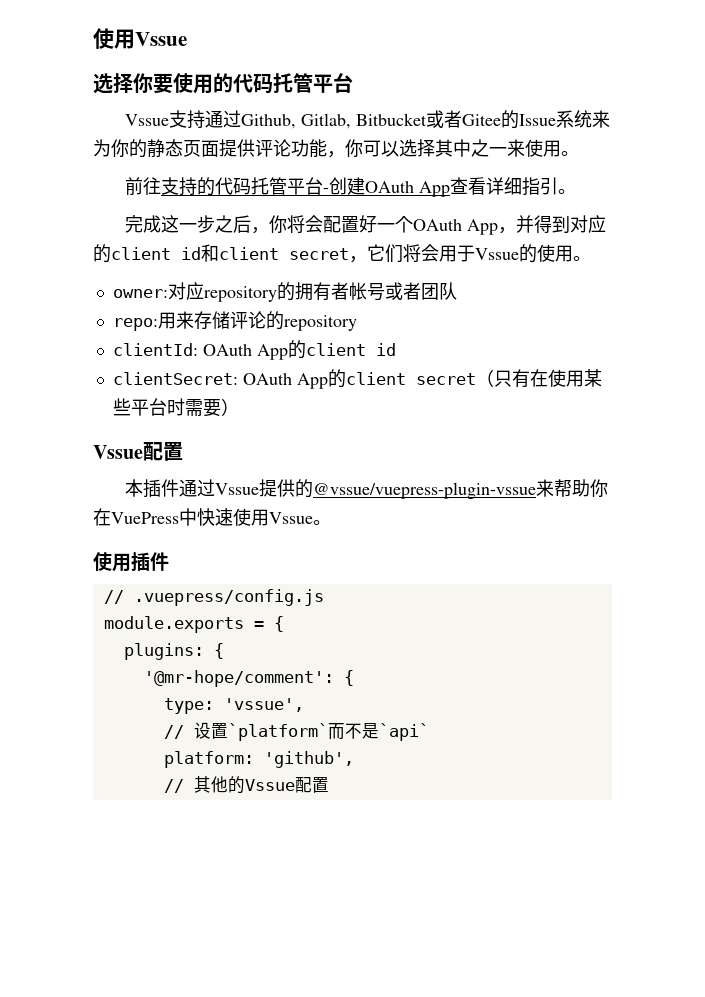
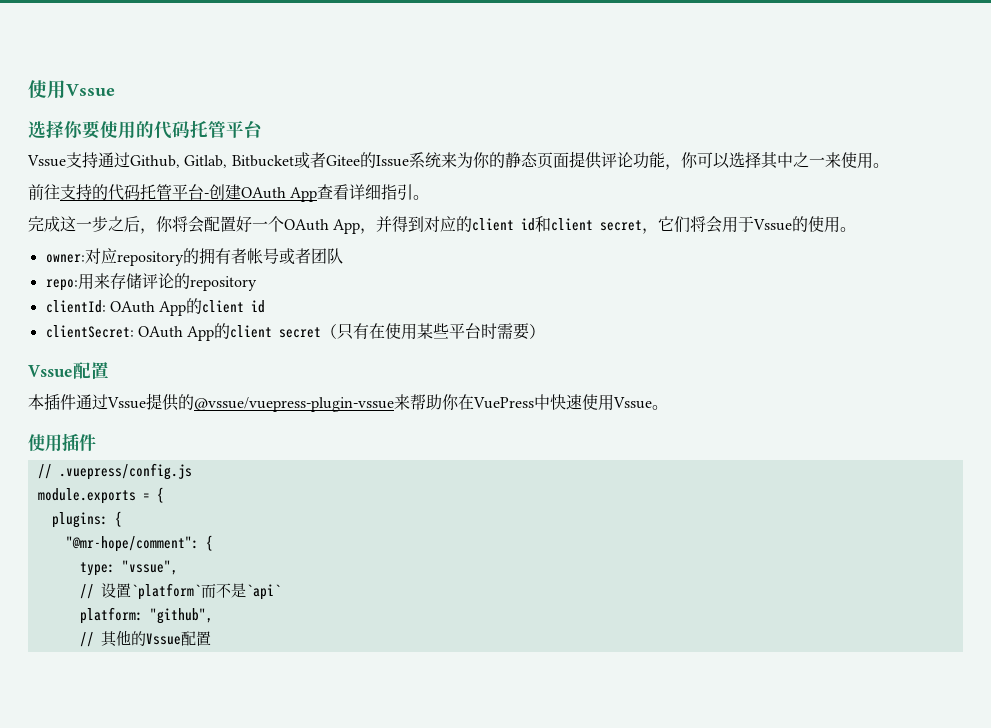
- '@mr-hope/comment': {
+ "@mr-hope/comment": {
- type: 'vssue',
+ type: "vssue",
- platform: 'github',
+ platform: "github",

